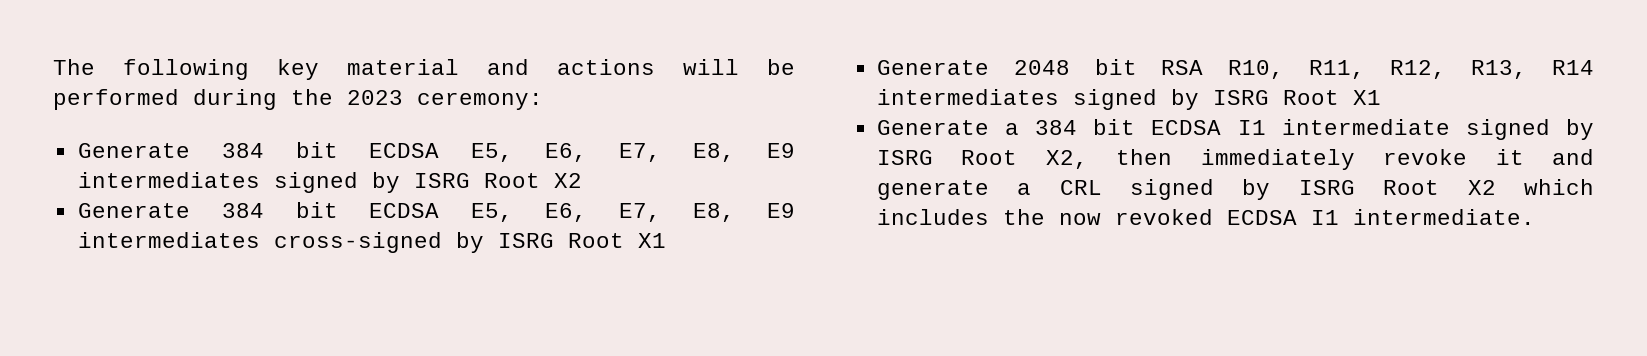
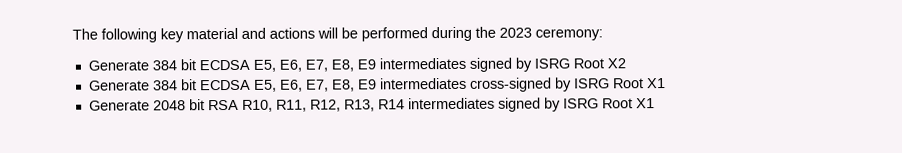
- Generate a 384 bit ECDSA I1 intermediate signed by ISRG Root X2, then immediately revoke it and generate a CRL signed by ISRG Root X2 which includes the now revoked ECDSA I1 intermediate.

